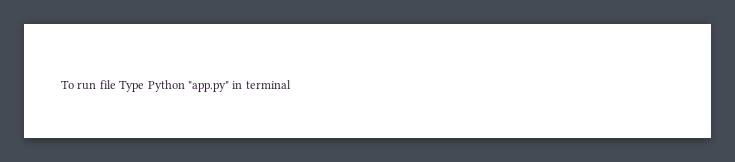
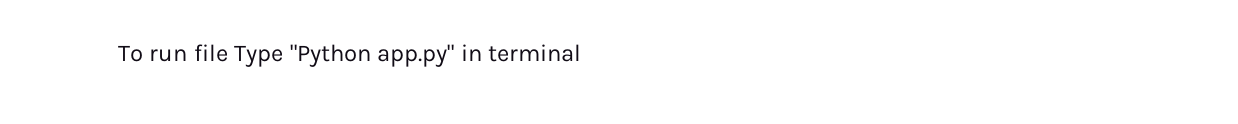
- To run file Type Python "app.py" in terminal
+ To run file Type "Python app.py" in terminal

